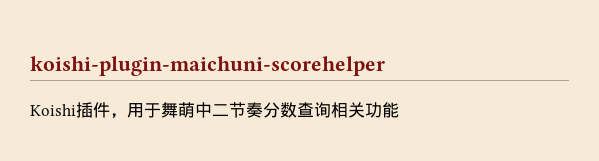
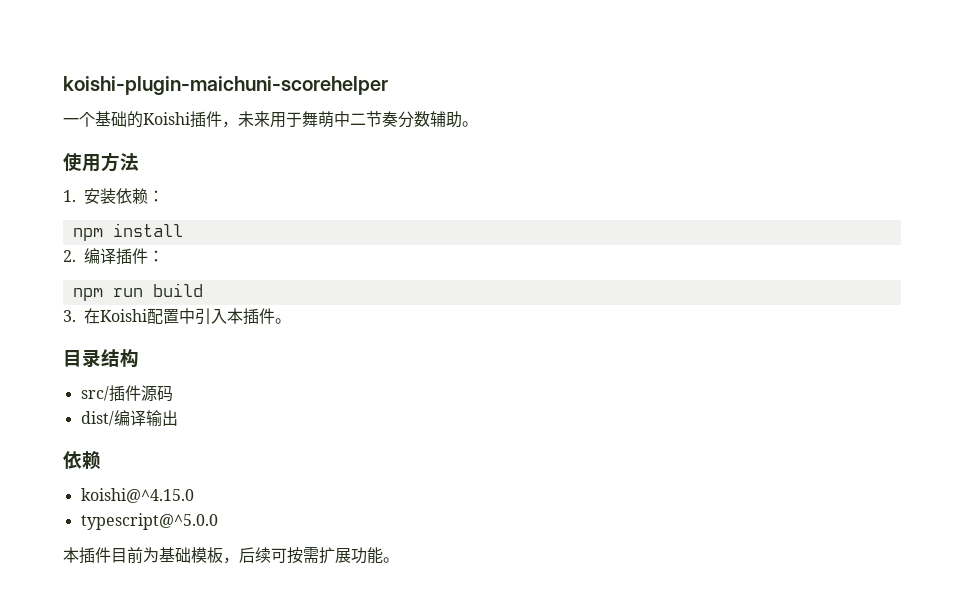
- Koishi插件，用于舞萌中二节奏分数查询相关功能
+ 一个基础的Koishi插件，未来用于舞萌中二节奏分数辅助。
+ 使用方法
+ 1.安装依赖：
+ npm install
+ 2.编译插件：
+ npm run build
+ 3.在Koishi配置中引入本插件。
+ 目录结构
+ src/插件源码
+ dist/编译输出
+ 依赖
+ koishi@^4.15.0
+ typescript@^5.0.0
+ 本插件目前为基础模板，后续可按需扩展功能。

